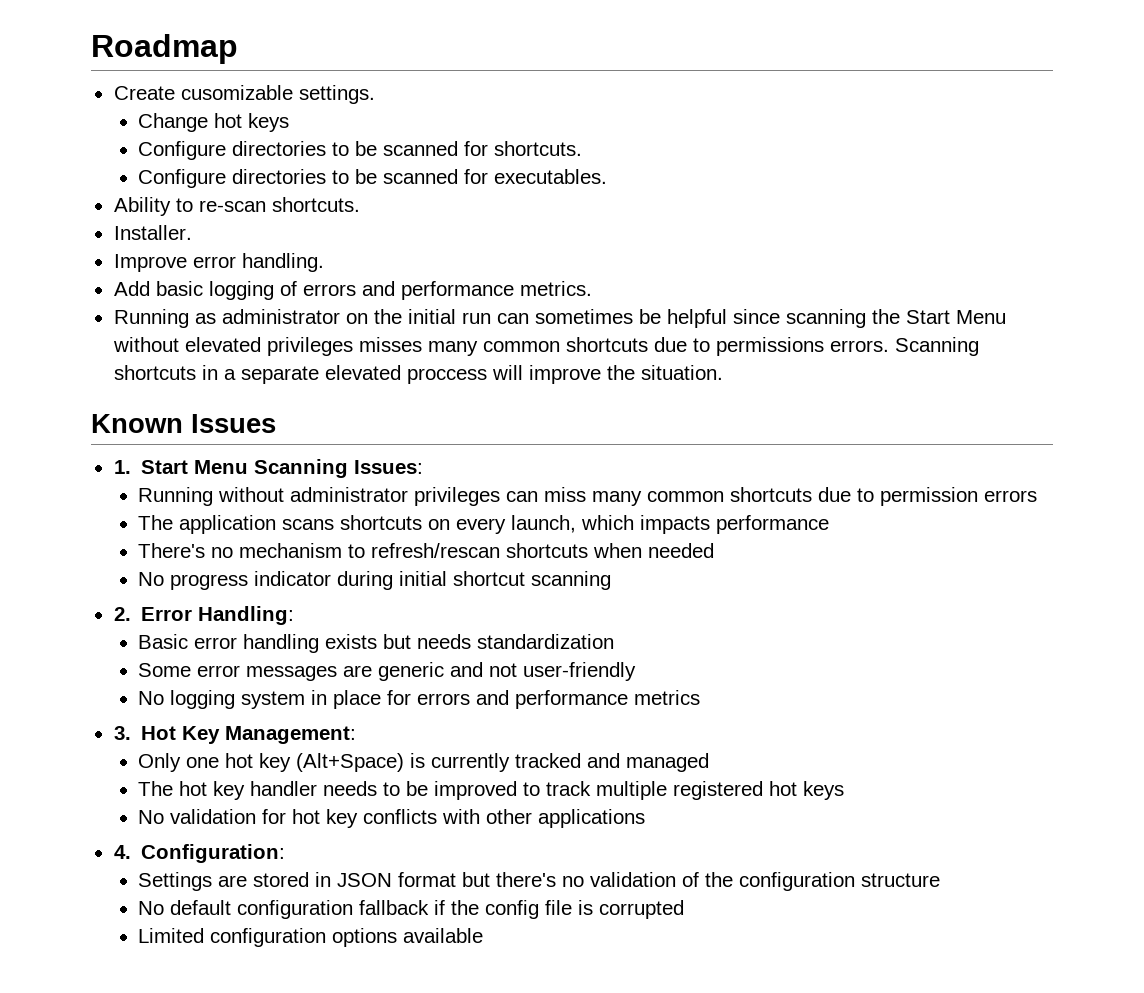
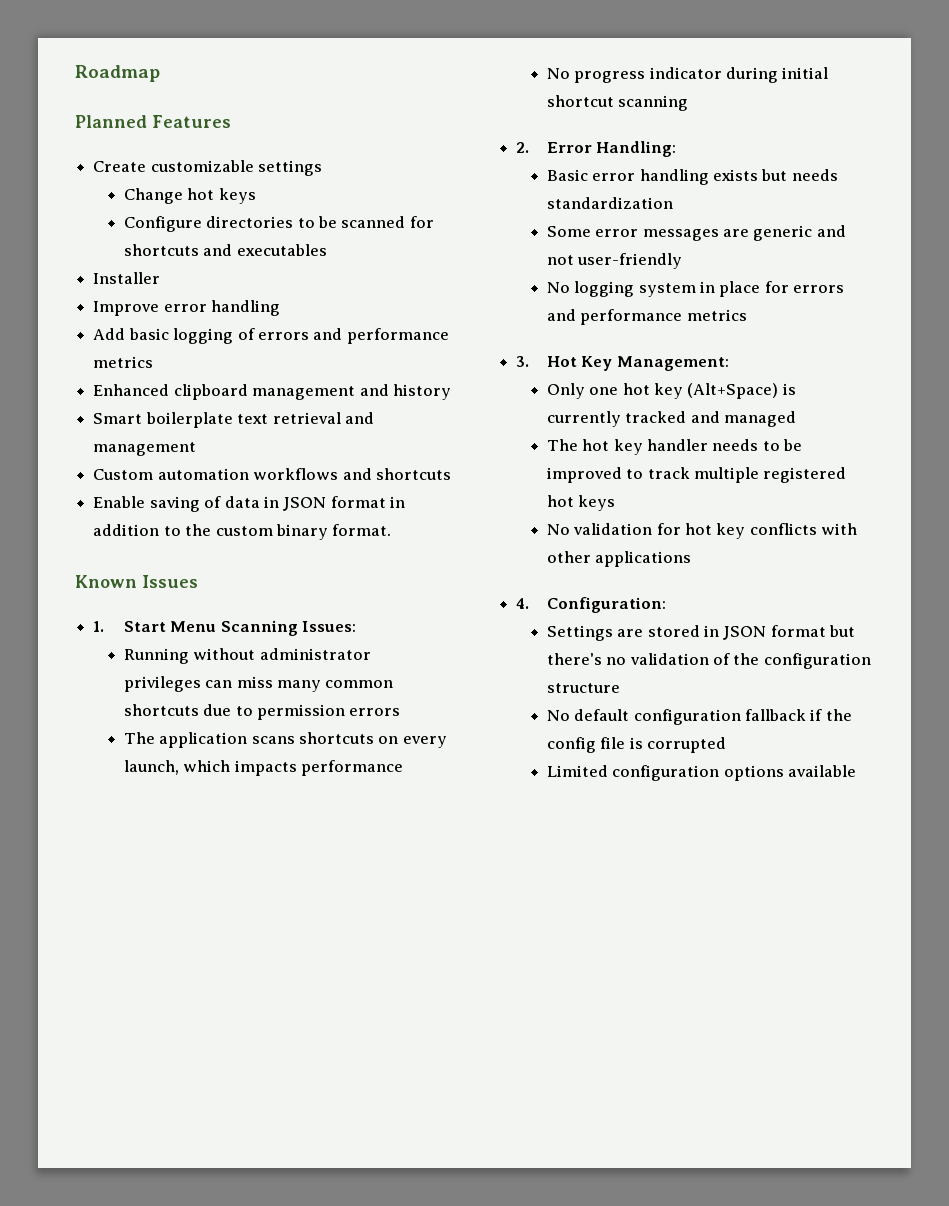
+ Planned Features
- Create cusomizable settings.
+ Create customizable settings
- Configure directories to be scanned for shortcuts.
- Configure directories to be scanned for executables.
- Ability to re-scan shortcuts.
- Installer.
+ Configure directories to be scanned for shortcuts and executables
+ Installer
- Improve error handling.
+ Improve error handling
- Add basic logging of errors and performance metrics.
- Running as administrator on the initial run can sometimes be helpful since scanning the Start Menu without elevated privileges misses many common shortcuts due to permissions errors. Scanning shortcuts in a separate elevated proccess will improve the situation.
+ Add basic logging of errors and performance metrics
+ Enhanced clipboard management and history
+ Smart boilerplate text retrieval and management
+ Custom automation workflows and shortcuts
+ Enable saving of data in JSON format in addition to the custom binary format.
- There's no mechanism to refresh/rescan shortcuts when needed

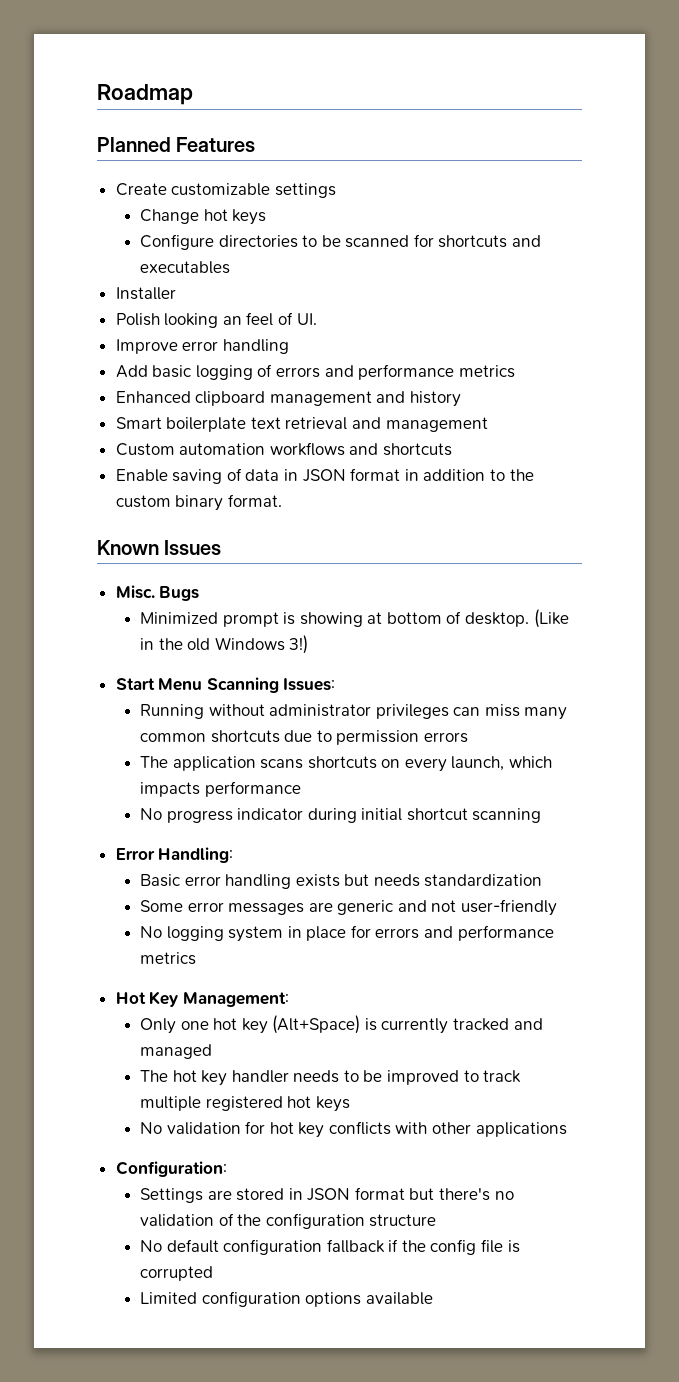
+ Polish looking an feel of UI.
- 1. Start Menu Scanning Issues:
+ Misc. Bugs
+ Minimized prompt is showing at bottom of desktop. (Like in the old Windows 3!)
+ Start Menu Scanning Issues:
- 2. Error Handling:
+ Error Handling:
- 3. Hot Key Management:
+ Hot Key Management:
- 4. Configuration:
+ Configuration:

